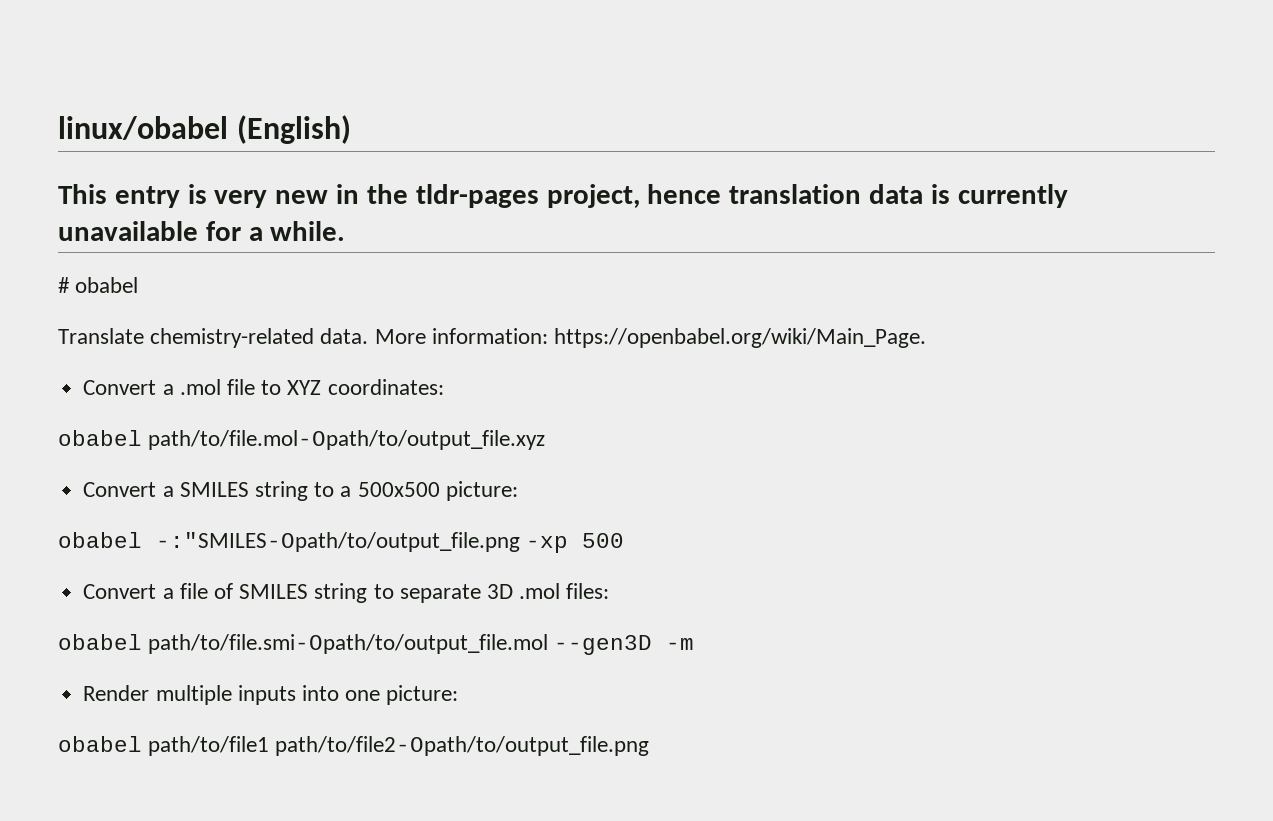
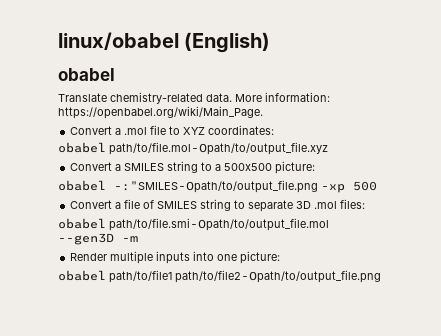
  linux/obabel (English)
- This entry is very new in the tldr-pages project, hence translation data is currently unavailable for a while.
- # obabel
+ obabel

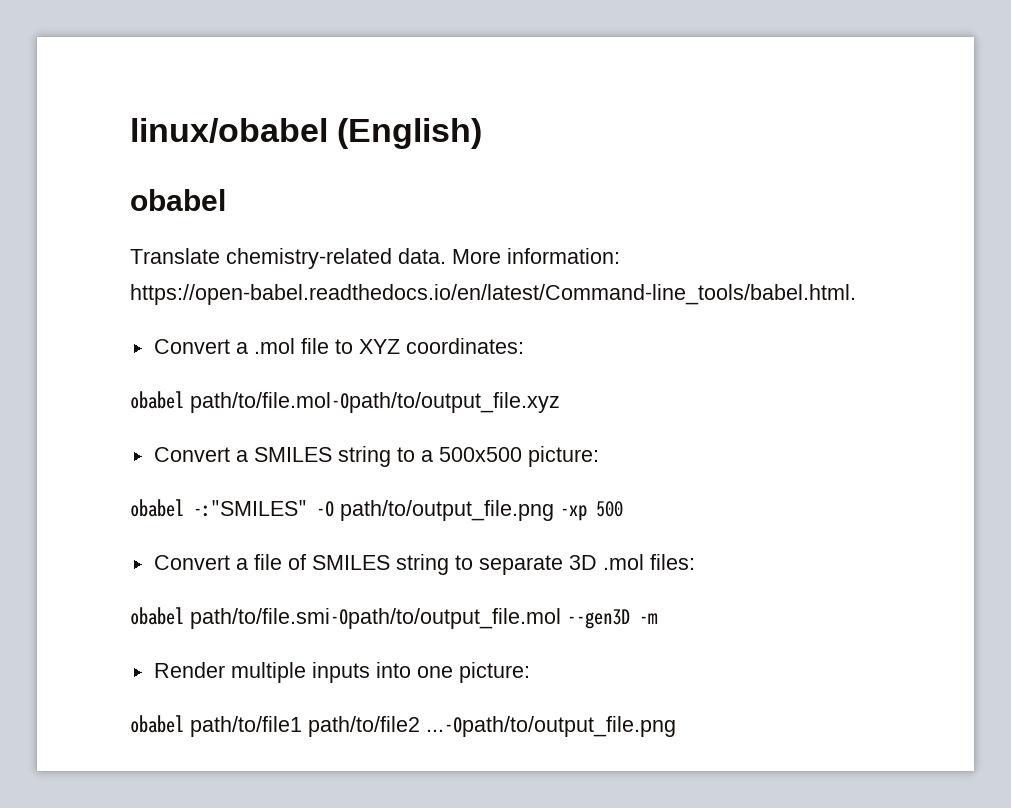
- More information: https://openbabel.org/wiki/Main_Page.
+ More information: https://open-babel.readthedocs.io/en/latest/Command-line_tools/babel.html.
- obabel -:"SMILES-Opath/to/output_file.png -xp 500
+ obabel -:"SMILES" -O path/to/output_file.png -xp 500
- obabel path/to/file1 path/to/file2-Opath/to/output_file.png
+ obabel path/to/file1 path/to/file2 ...-Opath/to/output_file.png

